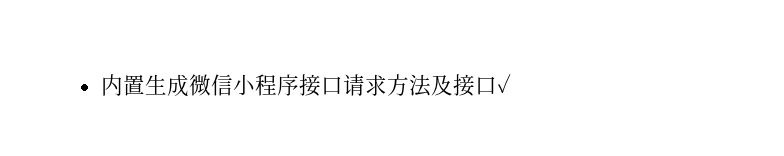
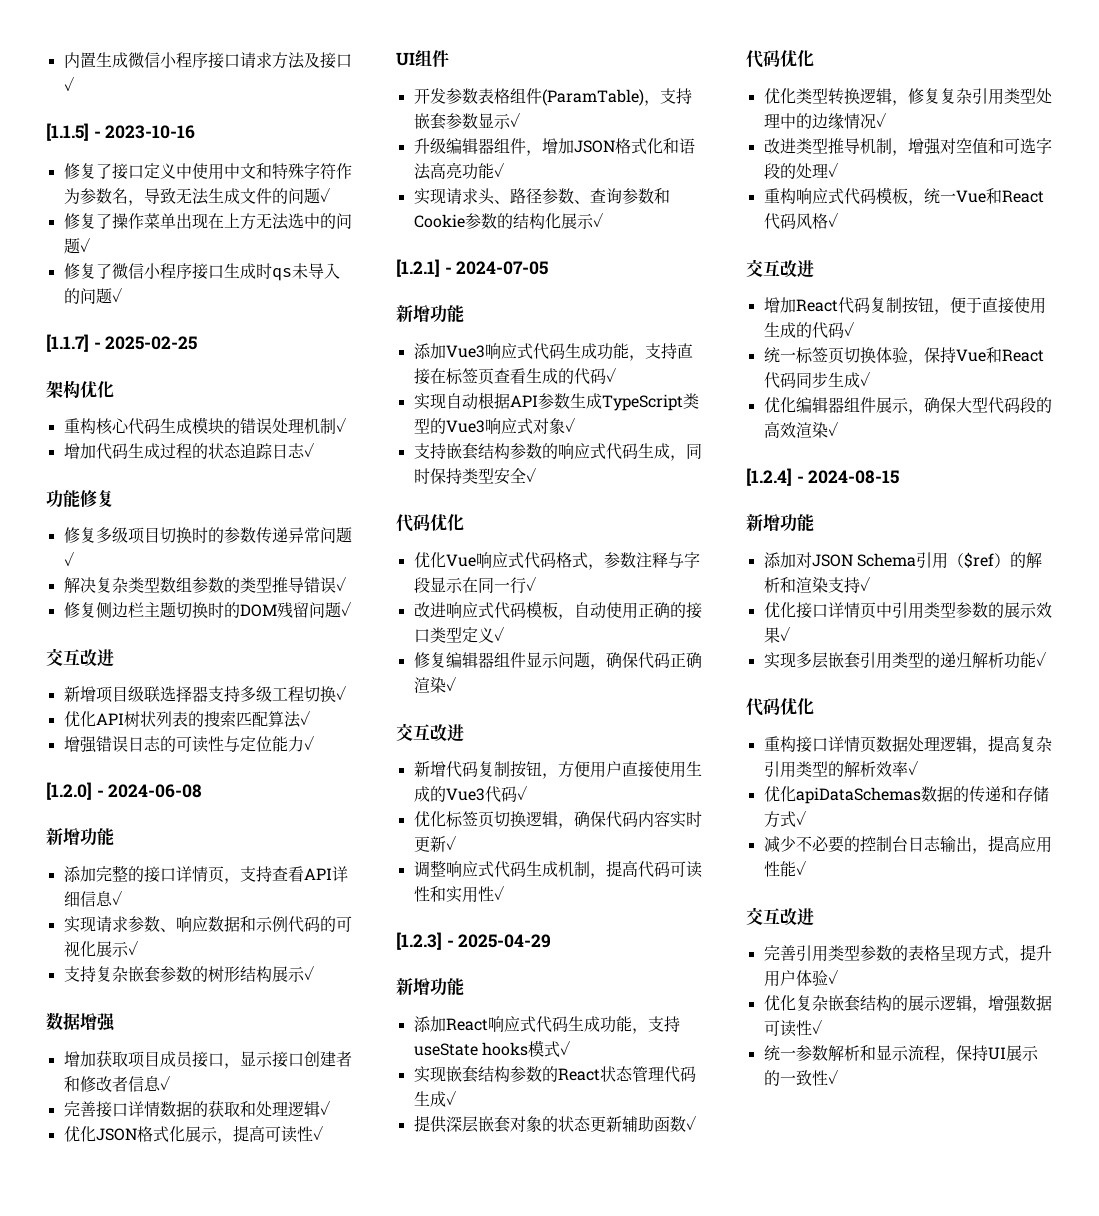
+ [1.1.5] - 2023-10-16
+ 修复了接口定义中使用中文和特殊字符作为参数名，导致无法生成文件的问题✓
+ 修复了操作菜单出现在上方无法选中的问题✓
+ 修复了微信小程序接口生成时qs未导入的问题✓
+ [1.1.7] - 2025-02-25
+ 架构优化
+ 重构核心代码生成模块的错误处理机制✓
+ 增加代码生成过程的状态追踪日志✓
+ 功能修复
+ 修复多级项目切换时的参数传递异常问题✓
+ 解决复杂类型数组参数的类型推导错误✓
+ 修复侧边栏主题切换时的DOM残留问题✓
+ 交互改进
+ 新增项目级联选择器支持多级工程切换✓
+ 优化API树状列表的搜索匹配算法✓
+ 增强错误日志的可读性与定位能力✓
+ [1.2.0] - 2024-06-08
+ 新增功能
+ 添加完整的接口详情页，支持查看API详细信息✓
+ 实现请求参数、响应数据和示例代码的可视化展示✓
+ 支持复杂嵌套参数的树形结构展示✓
+ 数据增强
+ 增加获取项目成员接口，显示接口创建者和修改者信息✓
+ 完善接口详情数据的获取和处理逻辑✓
+ 优化JSON格式化展示，提高可读性✓
+ UI组件
+ 开发参数表格组件(ParamTable)，支持嵌套参数显示✓
+ 升级编辑器组件，增加JSON格式化和语法高亮功能✓
+ 实现请求头、路径参数、查询参数和Cookie参数的结构化展示✓
+ [1.2.1] - 2024-07-05
+ 新增功能
+ 添加Vue3响应式代码生成功能，支持直接在标签页查看生成的代码✓
+ 实现自动根据API参数生成TypeScript类型的Vue3响应式对象✓
+ 支持嵌套结构参数的响应式代码生成，同时保持类型安全✓
+ 代码优化
+ 优化Vue响应式代码格式，参数注释与字段显示在同一行✓
+ 改进响应式代码模板，自动使用正确的接口类型定义✓
+ 修复编辑器组件显示问题，确保代码正确渲染✓
+ 交互改进
+ 新增代码复制按钮，方便用户直接使用生成的Vue3代码✓
+ 优化标签页切换逻辑，确保代码内容实时更新✓
+ 调整响应式代码生成机制，提高代码可读性和实用性✓
+ [1.2.3] - 2025-04-29
+ 新增功能
+ 添加React响应式代码生成功能，支持useState hooks模式✓
+ 实现嵌套结构参数的React状态管理代码生成✓
+ 提供深层嵌套对象的状态更新辅助函数✓
+ 代码优化
+ 优化类型转换逻辑，修复复杂引用类型处理中的边缘情况✓
+ 改进类型推导机制，增强对空值和可选字段的处理✓
+ 重构响应式代码模板，统一Vue和React代码风格✓
+ 交互改进
+ 增加React代码复制按钮，便于直接使用生成的代码✓
+ 统一标签页切换体验，保持Vue和React代码同步生成✓
+ 优化编辑器组件展示，确保大型代码段的高效渲染✓
+ [1.2.4] - 2024-08-15
+ 新增功能
+ 添加对JSON Schema引用（$ref）的解析和渲染支持✓
+ 优化接口详情页中引用类型参数的展示效果✓
+ 实现多层嵌套引用类型的递归解析功能✓
+ 代码优化
+ 重构接口详情页数据处理逻辑，提高复杂引用类型的解析效率✓
+ 优化apiDataSchemas数据的传递和存储方式✓
+ 减少不必要的控制台日志输出，提高应用性能✓
+ 交互改进
+ 完善引用类型参数的表格呈现方式，提升用户体验✓
+ 优化复杂嵌套结构的展示逻辑，增强数据可读性✓
+ 统一参数解析和显示流程，保持UI展示的一致性✓

